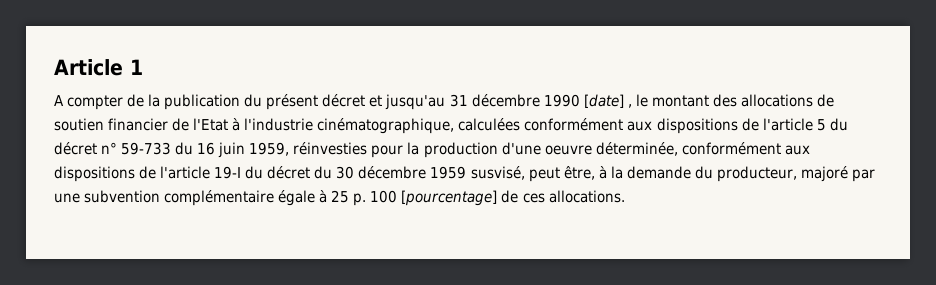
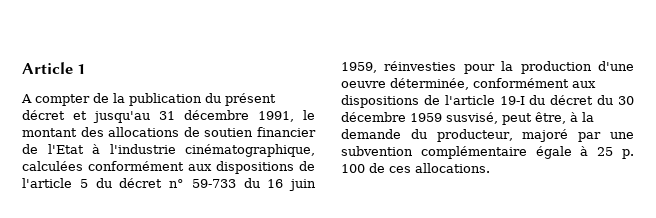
- A compter de la publication du présent décret et jusqu'au 31 décembre 1990 [date] , le montant des allocations de soutien financier de l'Etat à l'industrie cinématographique, calculées conformément aux dispositions de l'article 5 du décret n° 59-733 du 16 juin 1959, réinvesties pour la production d'une oeuvre déterminée, conformément aux dispositions de l'article 19-I du décret du 30 décembre 1959 susvisé, peut être, à la demande du producteur, majoré par une subvention complémentaire égale à 25 p. 100 [pourcentage] de ces allocations.
+ A compter de la publication du présent décret et jusqu'au 31 décembre 1991, le montant des allocations de soutien financier de l'Etat à l'industrie cinématographique, calculées conformément aux dispositions de l'article 5 du décret n° 59-733 du 16 juin 1959, réinvesties pour la production d'une oeuvre déterminée, conformément aux dispositions de l'article 19-I du décret du 30 décembre 1959 susvisé, peut être, à la demande du producteur, majoré par une subvention complémentaire égale à 25 p. 100 de ces allocations.

